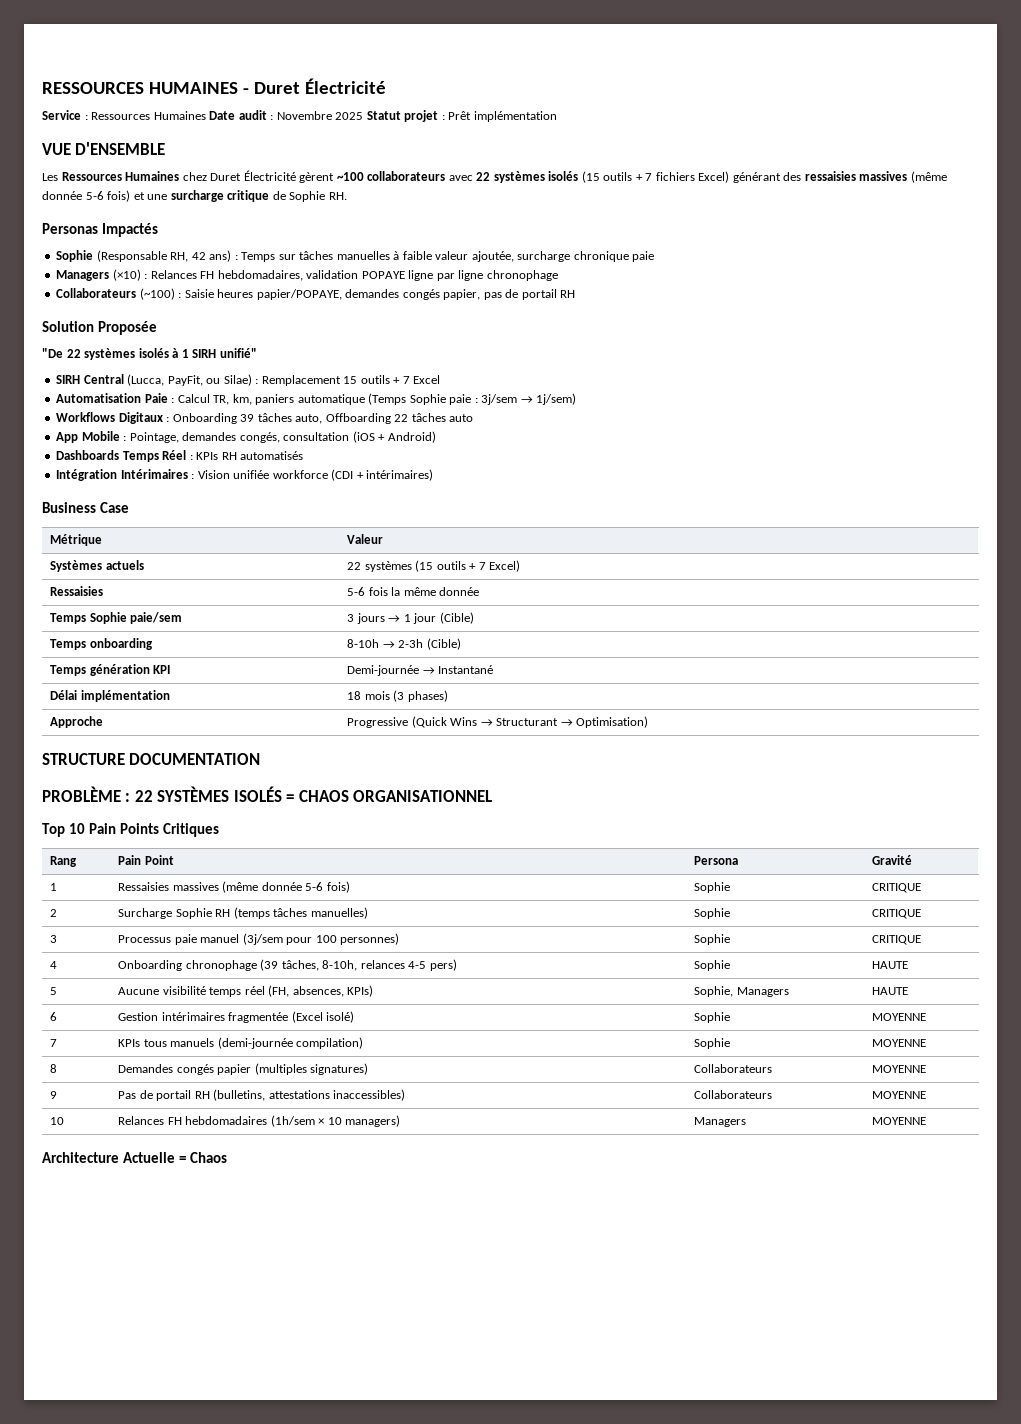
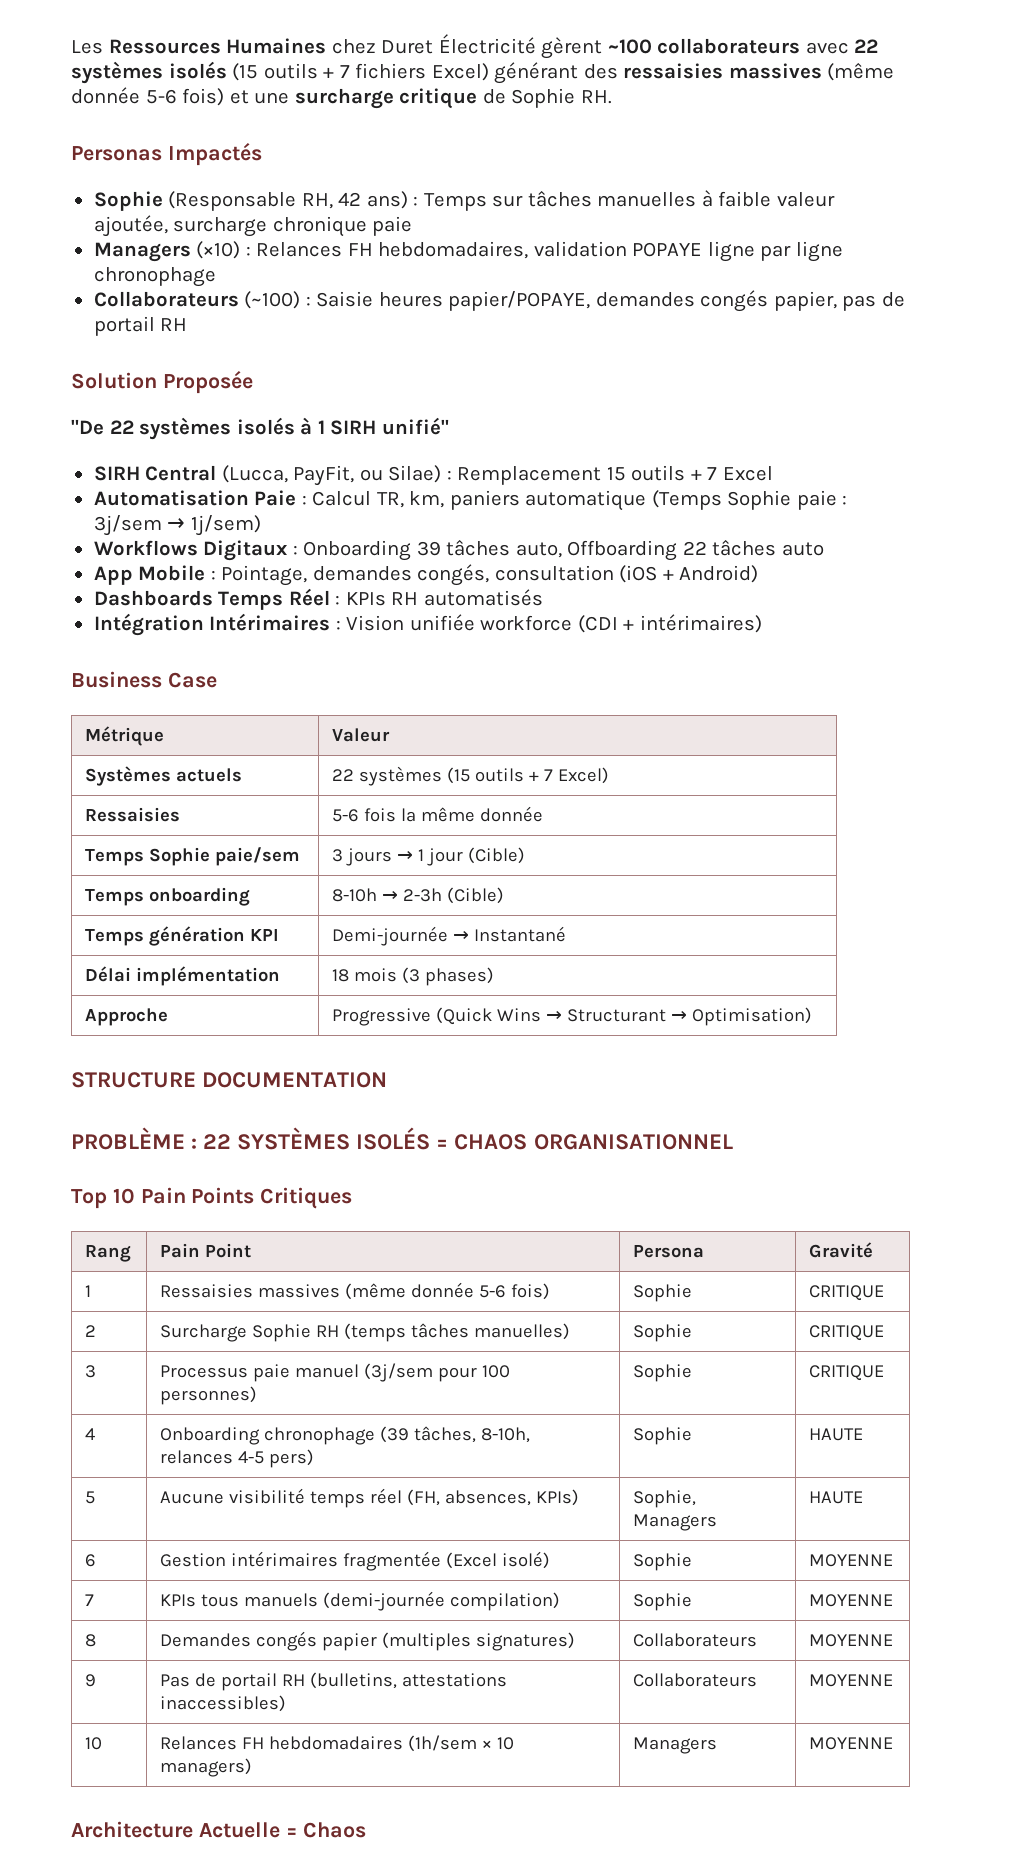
- RESSOURCES HUMAINES - Duret Électricité
- Service : Ressources Humaines Date audit : Novembre 2025 Statut projet : Prêt implémentation
- VUE D'ENSEMBLE

